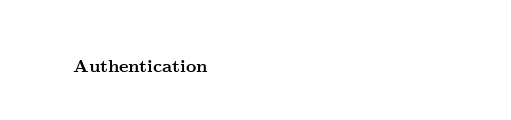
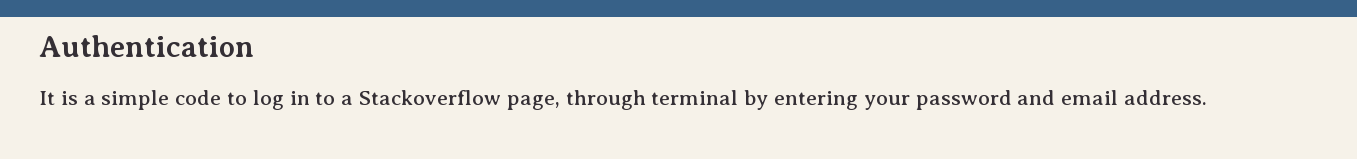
+ It is a simple code to log in to a Stackoverflow page, through terminal by entering your password and email address.

